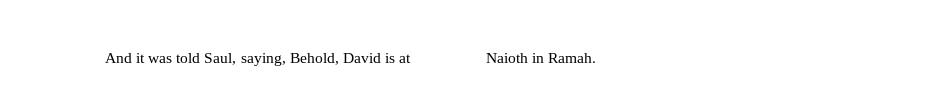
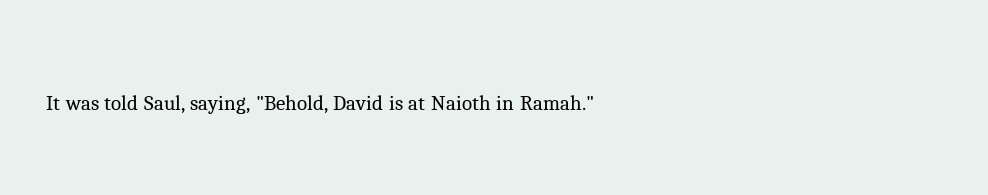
- And it was told Saul, saying, Behold, David is at Naioth in Ramah.
+ It was told Saul, saying, "Behold, David is at Naioth in Ramah."

